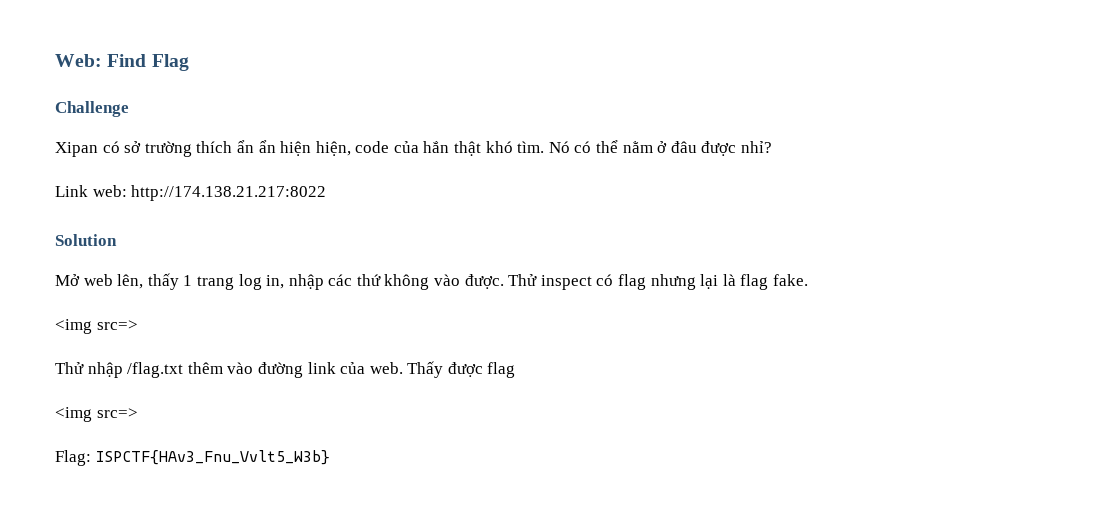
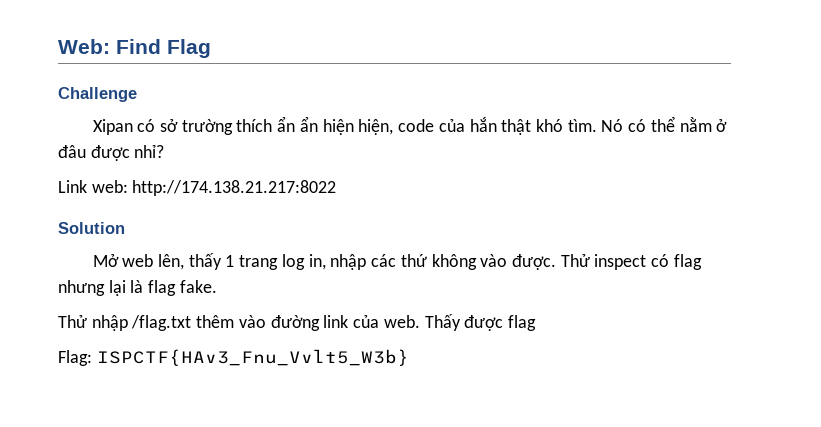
  Thử inspect có flag nhưng lại là flag fake.
- <img src=>
  Thấy được flag
- <img src=>

